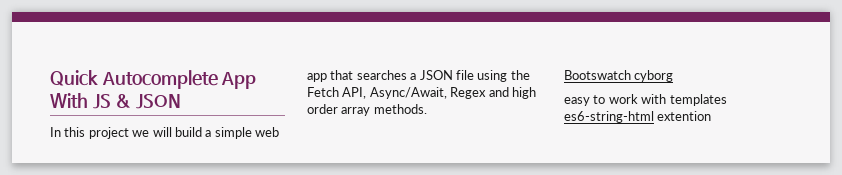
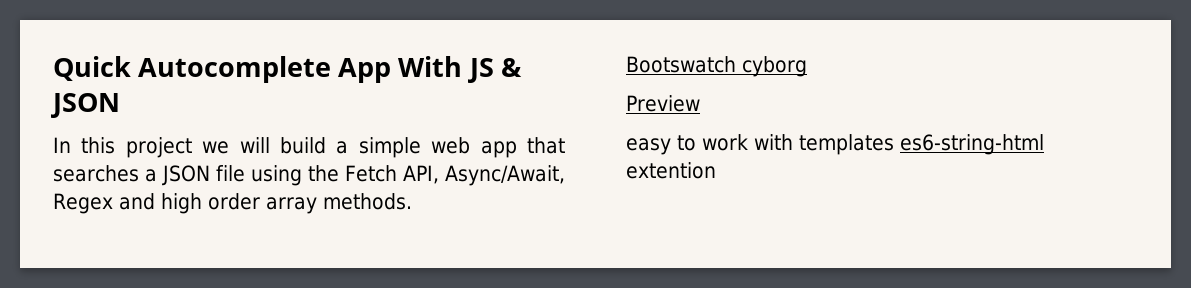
+ Preview

